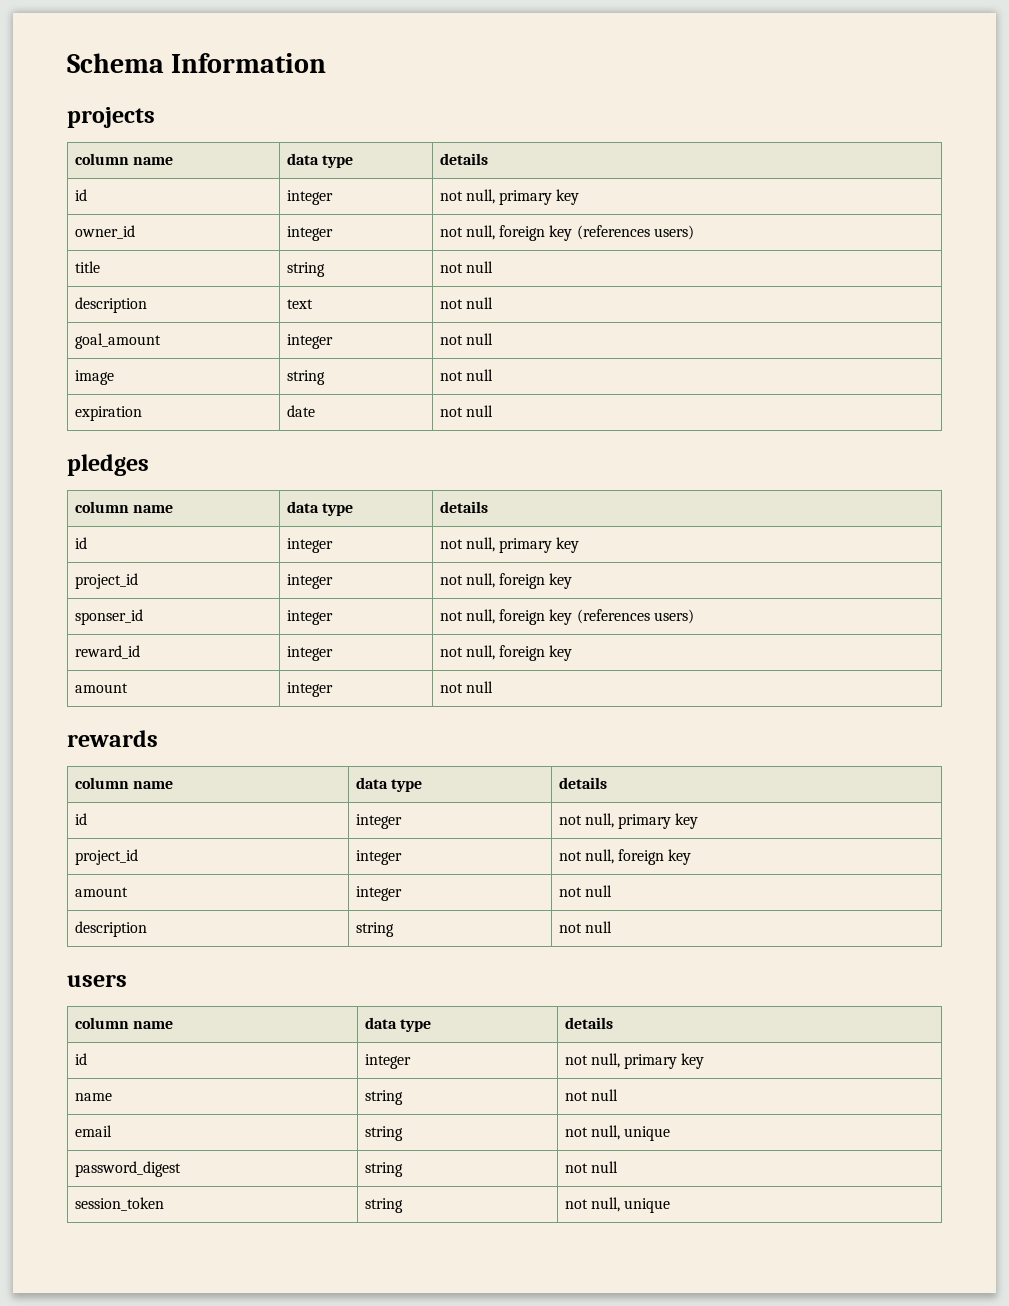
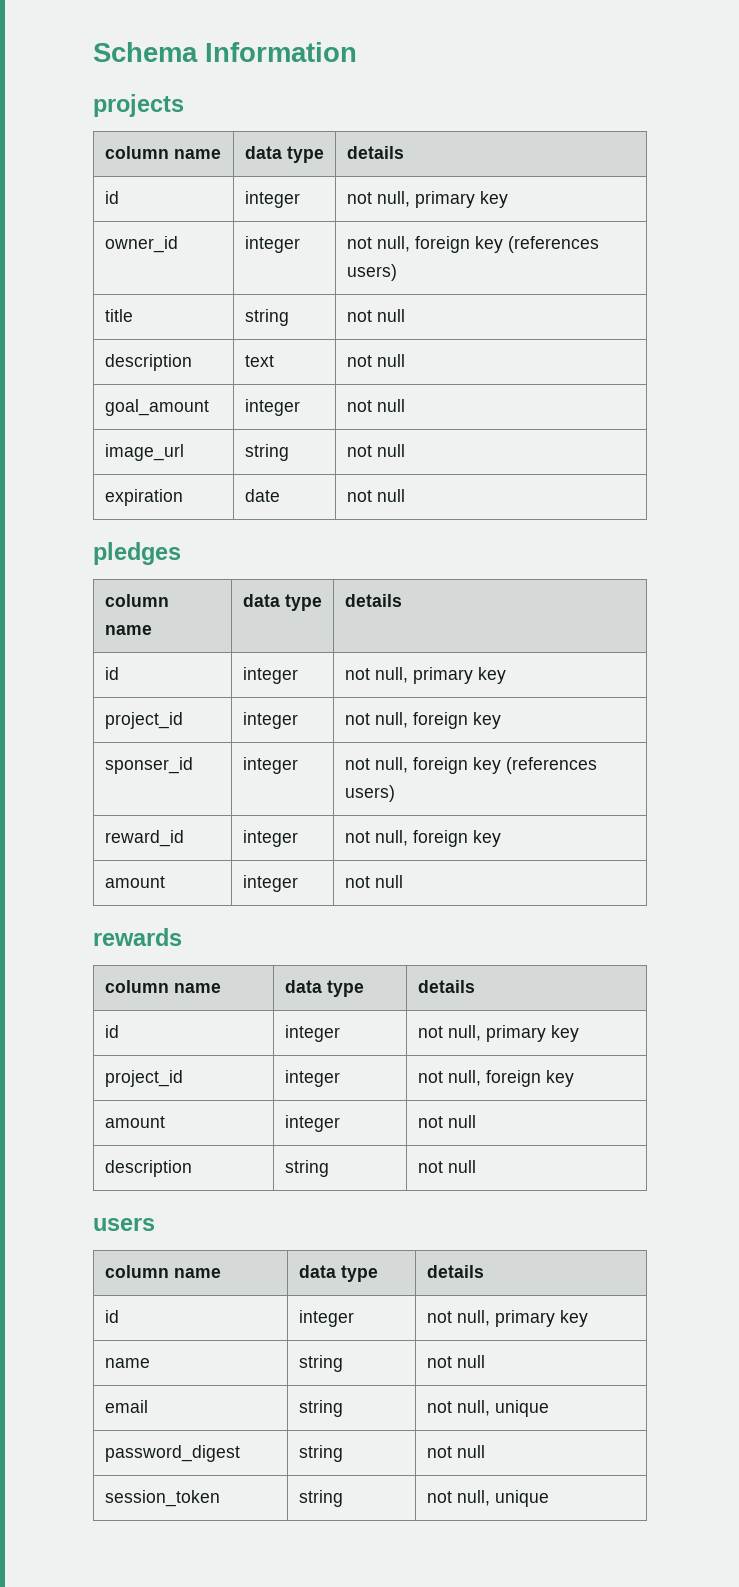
- image | string | not null
+ image_url | string | not null

